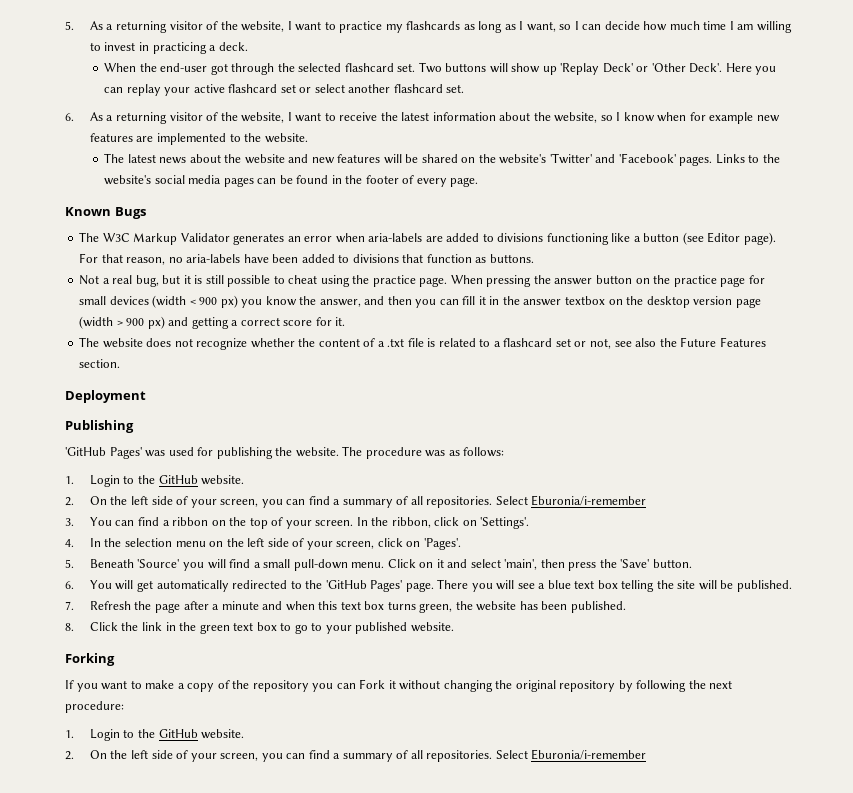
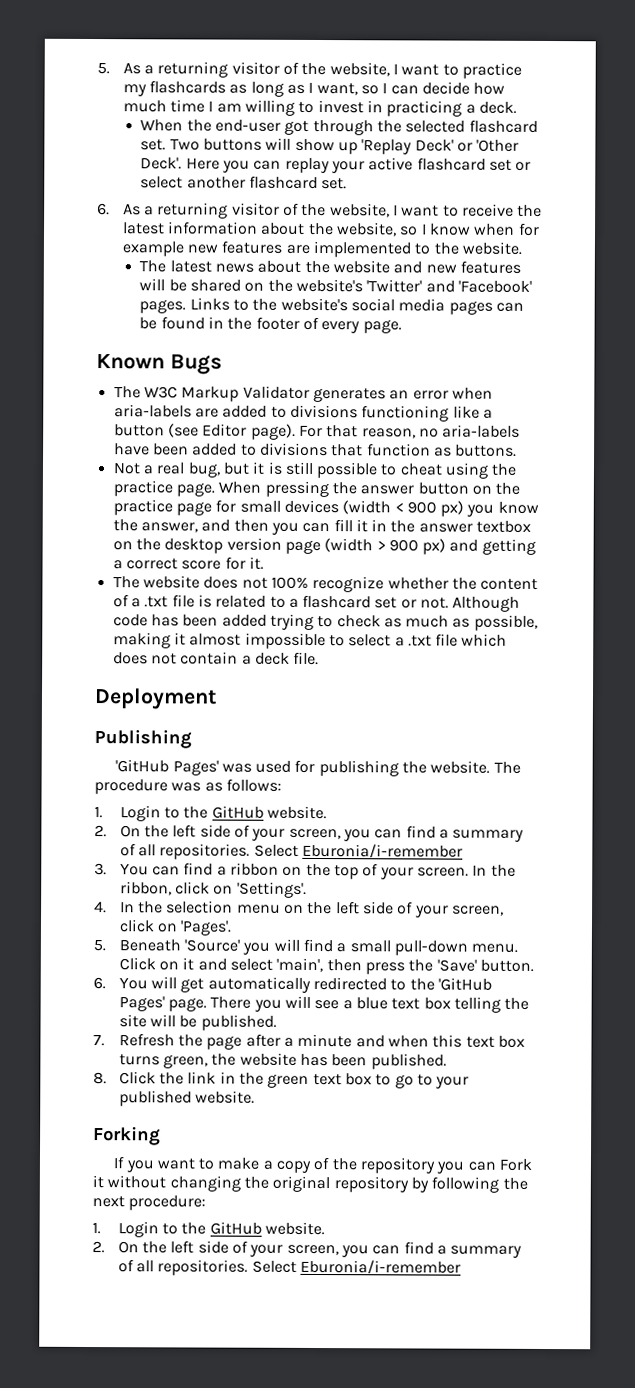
- The website does not recognize whether the content of a .txt file is related to a flashcard set or not, see also the Future Features section.
+ The website does not 100% recognize whether the content of a .txt file is related to a flashcard set or not. Although code has been added trying to check as much as possible, making it almost impossible to select a .txt file which does not contain a deck file.

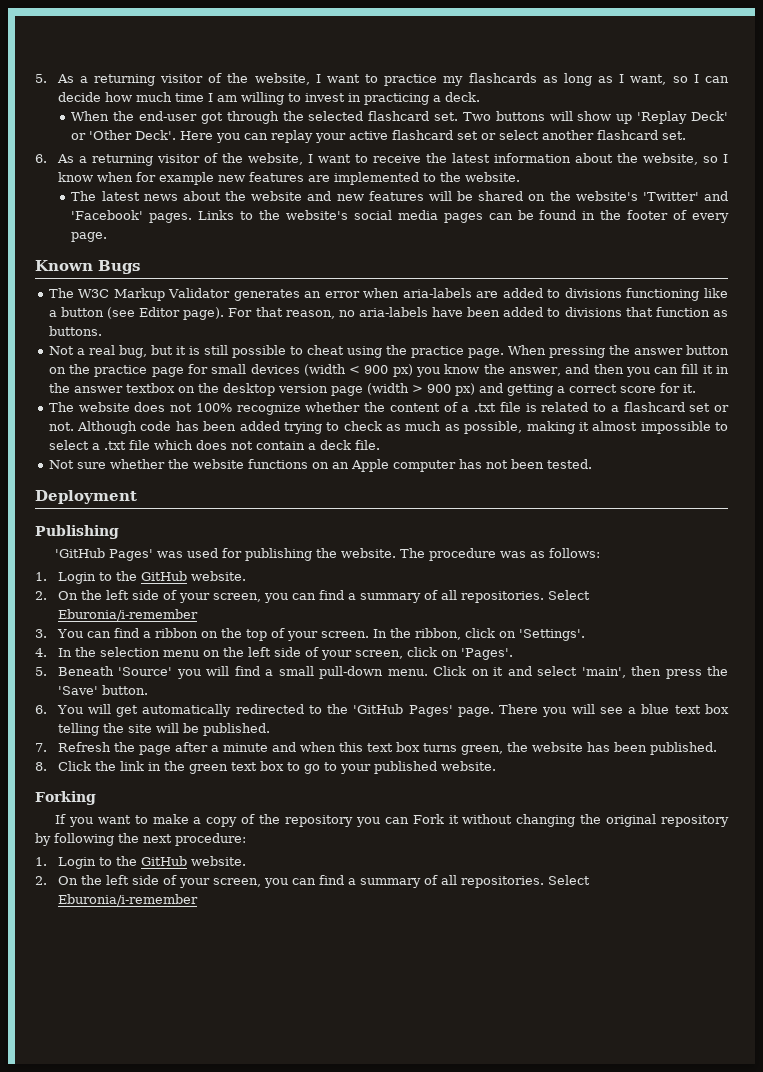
+ Not sure whether the website functions on an Apple computer has not been tested.

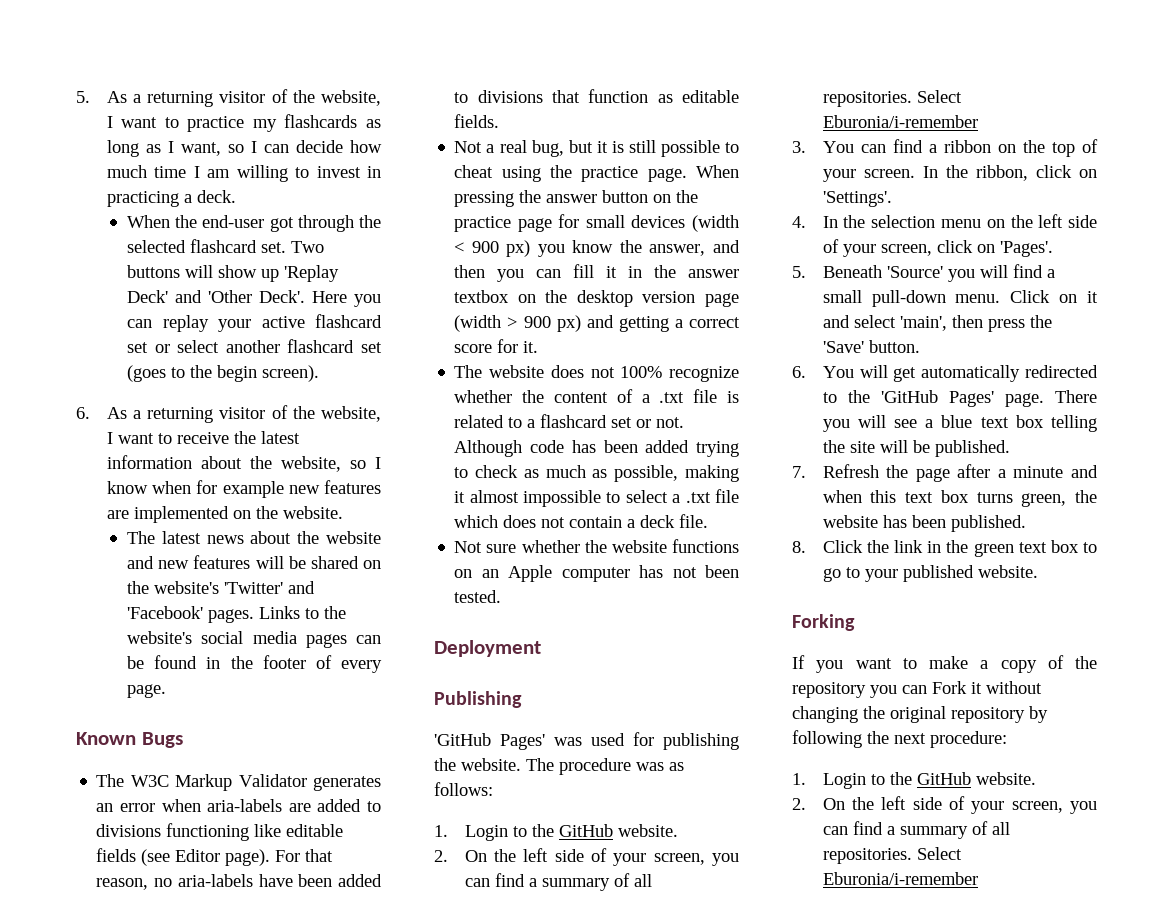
- Two buttons will show up 'Replay Deck' or 'Other Deck'.
+ Two buttons will show up 'Replay Deck' and 'Other Deck'.
- Here you can replay your active flashcard set or select another flashcard set.
+ Here you can replay your active flashcard set or select another flashcard set (goes to the begin screen).
- 6. As a returning visitor of the website, I want to receive the latest information about the website, so I know when for example new features are implemented to the website.
+ 6. As a returning visitor of the website, I want to receive the latest information about the website, so I know when for example new features are implemented on the website.
- The W3C Markup Validator generates an error when aria-labels are added to divisions functioning like a button (see Editor page).
+ The W3C Markup Validator generates an error when aria-labels are added to divisions functioning like editable fields (see Editor page).
- For that reason, no aria-labels have been added to divisions that function as buttons.
+ For that reason, no aria-labels have been added to divisions that function as editable fields.

